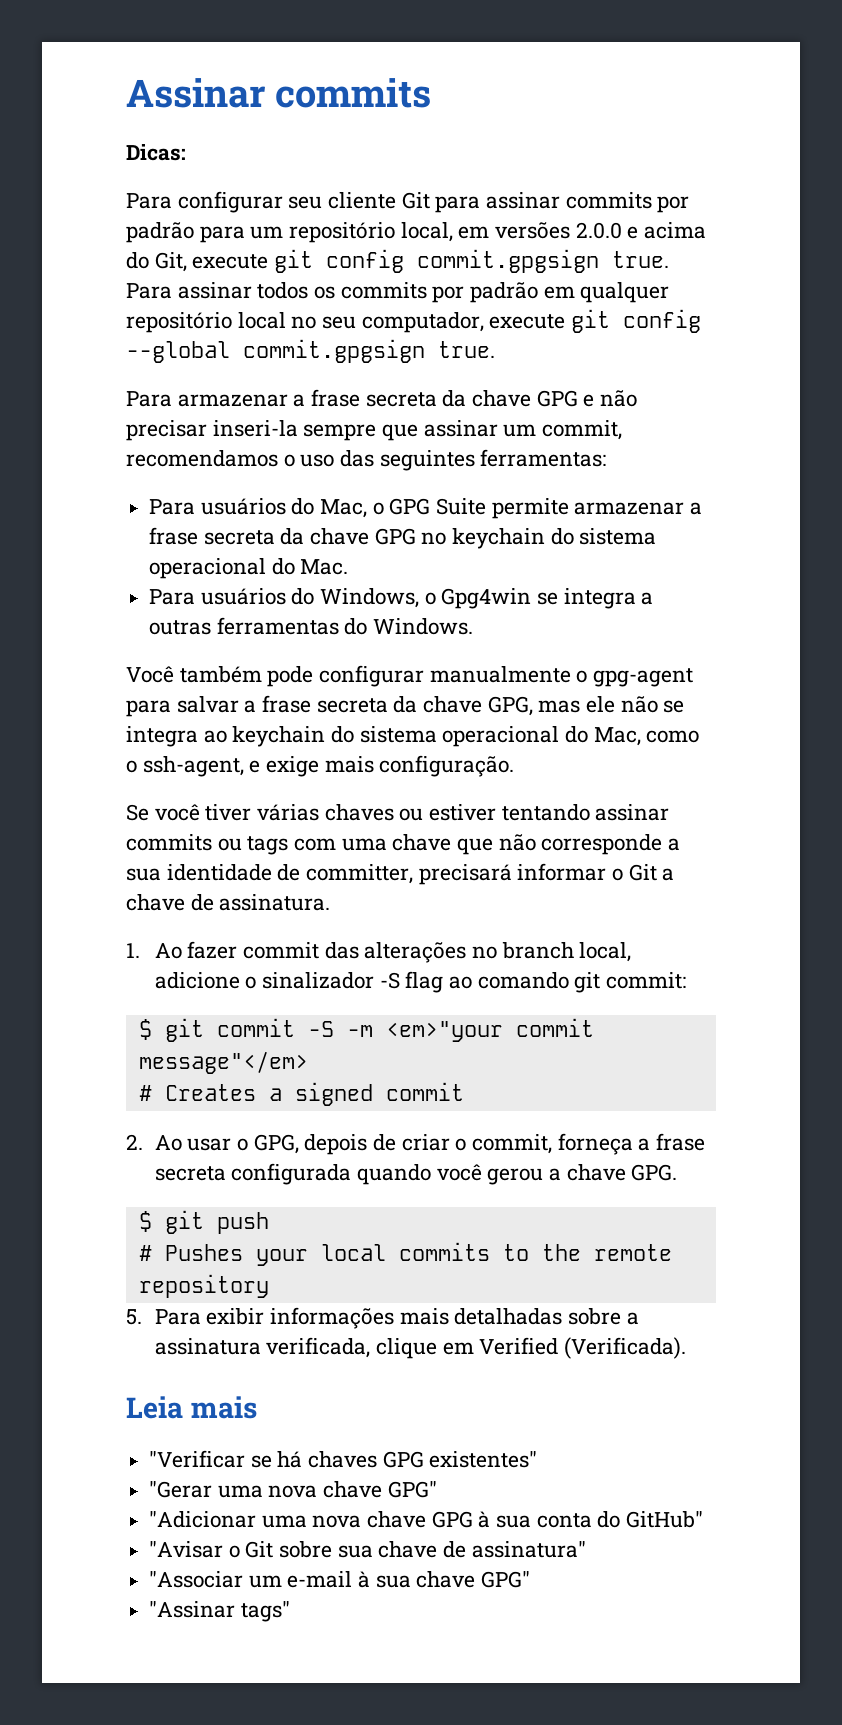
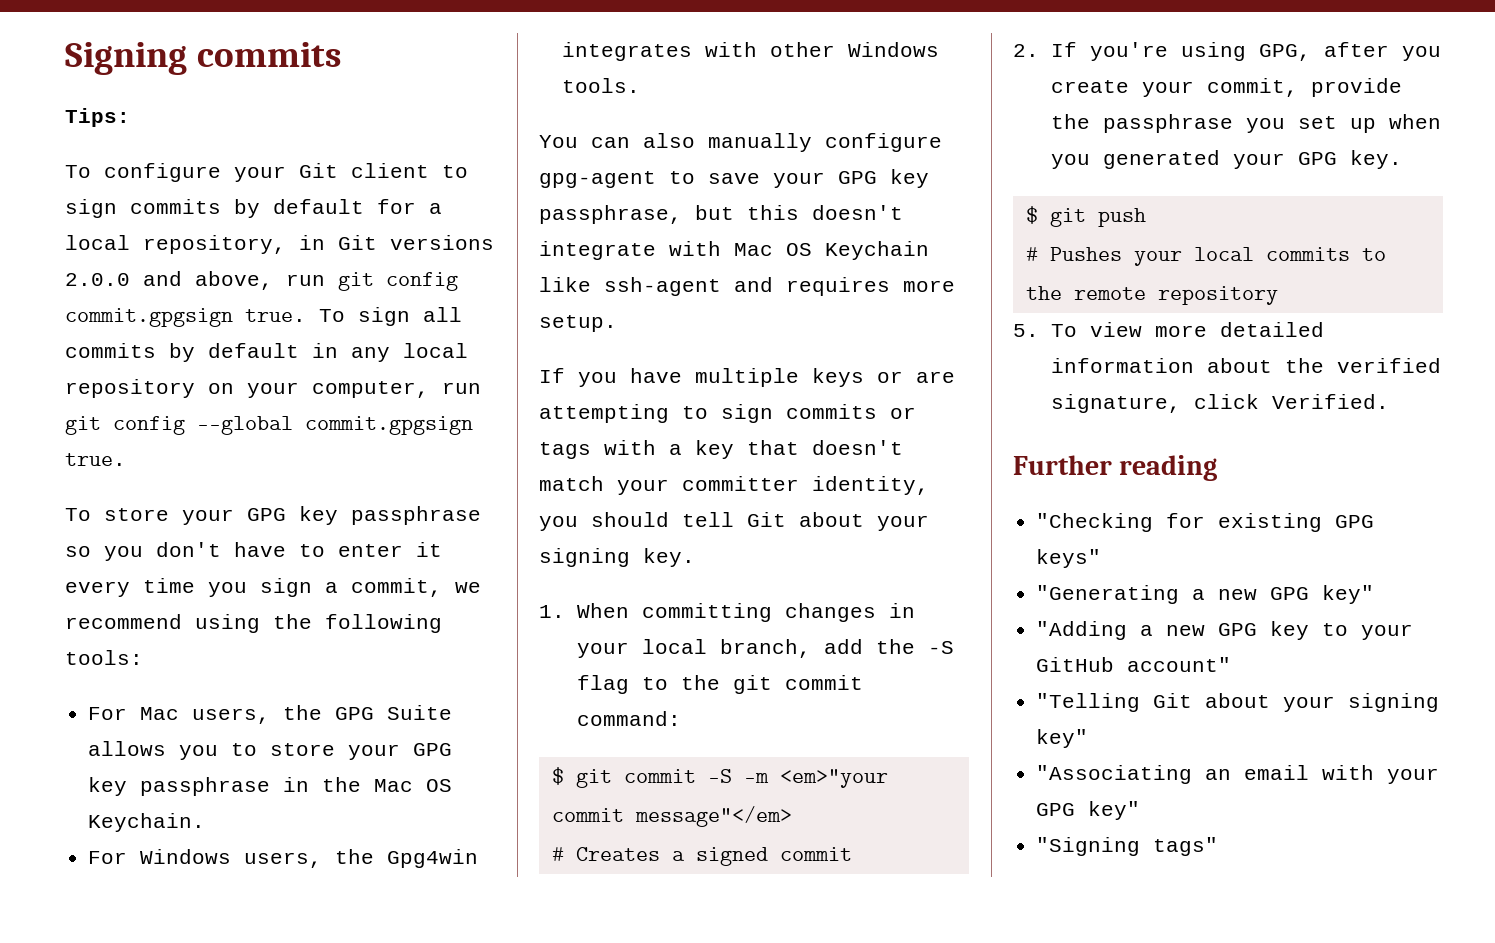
- Assinar commits
+ Signing commits
- Dicas:
- Para configurar seu cliente Git para assinar commits por padrão para um repositório local, em versões 2.0.0 e acima do Git, execute git config commit.gpgsign true. Para assinar todos os commits por padrão em qualquer repositório local no seu computador, execute git config --global commit.gpgsign true.
+ Tips:
+ To configure your Git client to sign commits by default for a local repository, in Git versions 2.0.0 and above, run git config commit.gpgsign true. To sign all commits by default in any local repository on your computer, run git config --global commit.gpgsign true.
- Para armazenar a frase secreta da chave GPG e não precisar inseri-la sempre que assinar um commit, recomendamos o uso das seguintes ferramentas:
- Para usuários do Mac, o GPG Suite permite armazenar a frase secreta da chave GPG no keychain do sistema operacional do Mac.
- Para usuários do Windows, o Gpg4win se integra a outras ferramentas do Windows.
- Você também pode configurar manualmente o gpg-agent para salvar a frase secreta da chave GPG, mas ele não se integra ao keychain do sistema operacional do Mac, como o ssh-agent, e exige mais configuração.
- Se você tiver várias chaves ou estiver tentando assinar commits ou tags com uma chave que não corresponde a sua identidade de committer, precisará informar o Git a chave de assinatura.
- 1. Ao fazer commit das alterações no branch local, adicione o sinalizador -S flag ao comando git commit:
+ To store your GPG key passphrase so you don't have to enter it every time you sign a commit, we recommend using the following tools:
+ For Mac users, the GPG Suite allows you to store your GPG key passphrase in the Mac OS Keychain.
+ For Windows users, the Gpg4win integrates with other Windows tools.
+ You can also manually configure gpg-agent to save your GPG key passphrase, but this doesn't integrate with Mac OS Keychain like ssh-agent and requires more setup.
+ If you have multiple keys or are attempting to sign commits or tags with a key that doesn't match your committer identity, you should tell Git about your signing key.
+ 1. When committing changes in your local branch, add the -S flag to the git commit command:
- 2. Ao usar o GPG, depois de criar o commit, forneça a frase secreta configurada quando você gerou a chave GPG.
+ 2. If you're using GPG, after you create your commit, provide the passphrase you set up when you generated your GPG key.
- 5. Para exibir informações mais detalhadas sobre a assinatura verificada, clique em Verified (Verificada).
- Leia mais
- "Verificar se há chaves GPG existentes"
- "Gerar uma nova chave GPG"
- "Adicionar uma nova chave GPG à sua conta do GitHub"
- "Avisar o Git sobre sua chave de assinatura"
- "Associar um e-mail à sua chave GPG"
- "Assinar tags"
+ 5. To view more detailed information about the verified signature, click Verified.
+ Further reading
+ "Checking for existing GPG keys"
+ "Generating a new GPG key"
+ "Adding a new GPG key to your GitHub account"
+ "Telling Git about your signing key"
+ "Associating an email with your GPG key"
+ "Signing tags"

